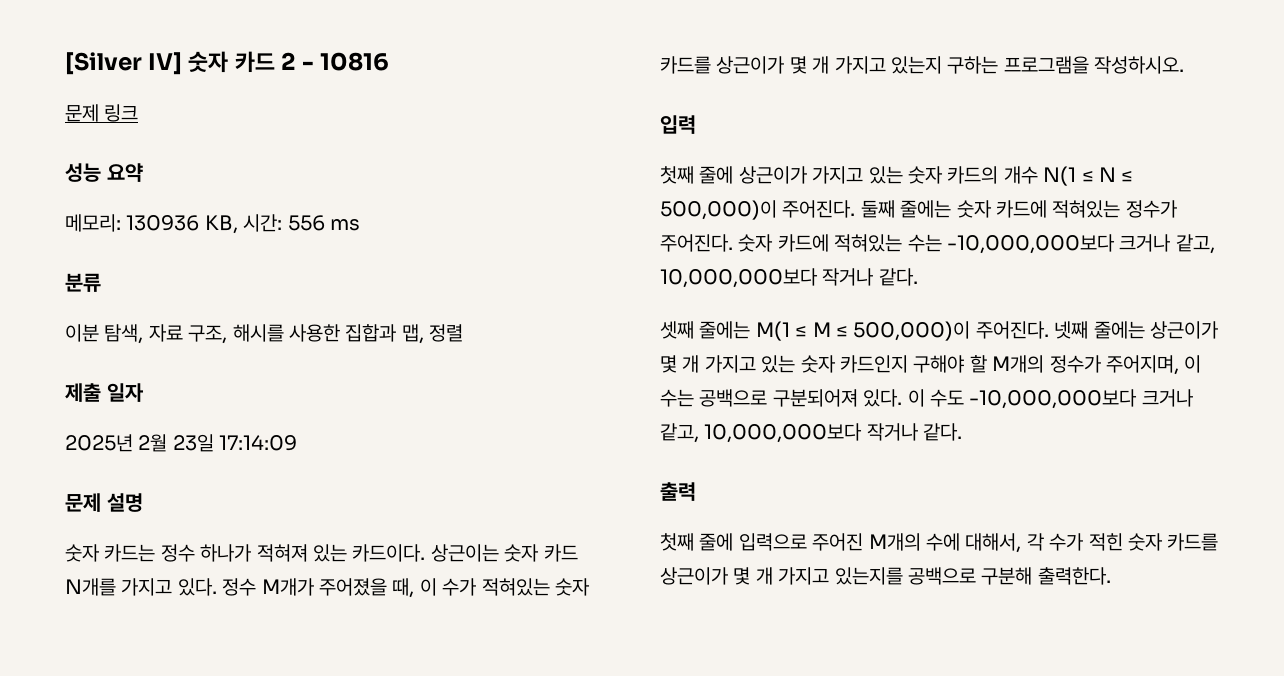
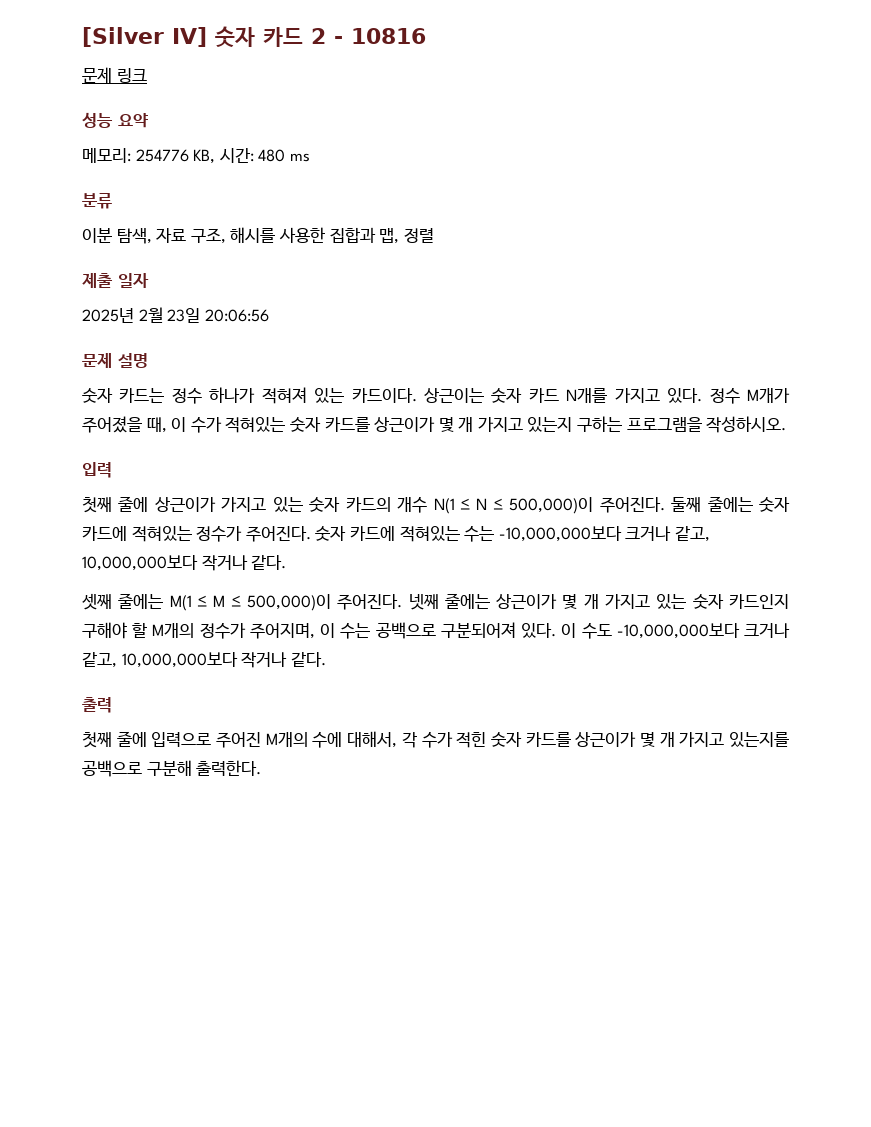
- 메모리: 130936 KB, 시간: 556 ms
+ 메모리: 254776 KB, 시간: 480 ms
- 2025년 2월 23일 17:14:09
+ 2025년 2월 23일 20:06:56

